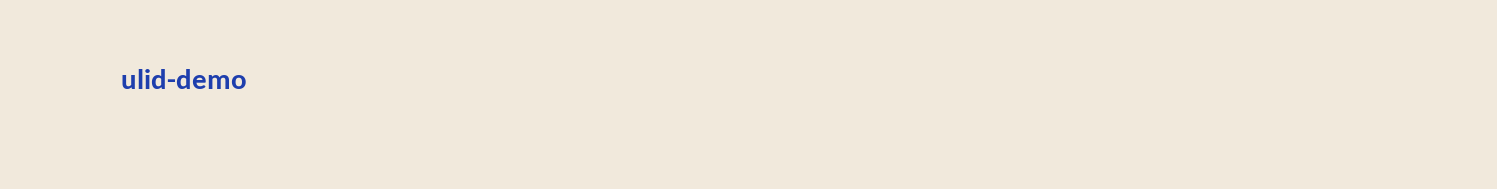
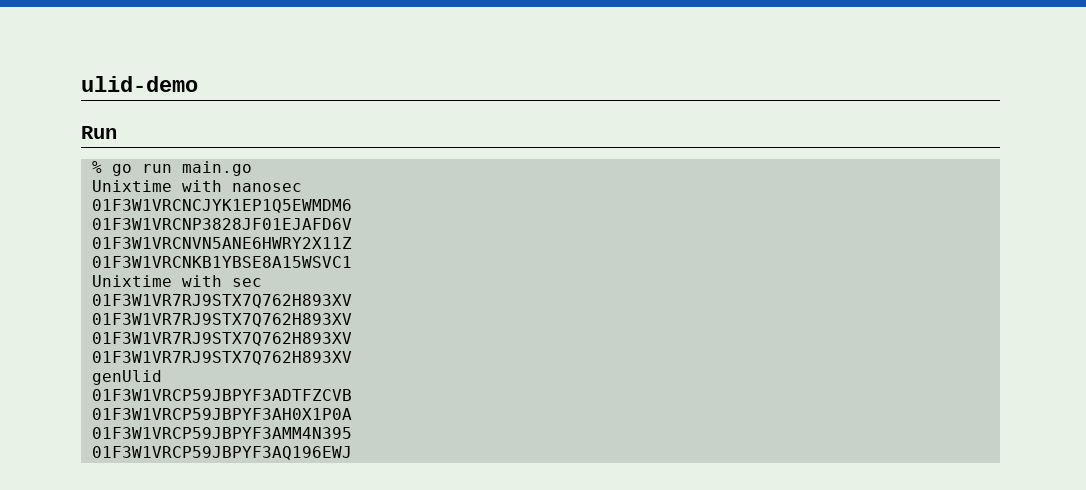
+ Run
+ % go run main.go
+ Unixtime with nanosec
+ 01F3W1VRCNCJYK1EP1Q5EWMDM6
+ 01F3W1VRCNP3828JF01EJAFD6V
+ 01F3W1VRCNVN5ANE6HWRY2X11Z
+ 01F3W1VRCNKB1YBSE8A15WSVC1
+ Unixtime with sec
+ 01F3W1VR7RJ9STX7Q762H893XV
+ 01F3W1VR7RJ9STX7Q762H893XV
+ 01F3W1VR7RJ9STX7Q762H893XV
+ 01F3W1VR7RJ9STX7Q762H893XV
+ genUlid
+ 01F3W1VRCP59JBPYF3ADTFZCVB
+ 01F3W1VRCP59JBPYF3AH0X1P0A
+ 01F3W1VRCP59JBPYF3AMM4N395
+ 01F3W1VRCP59JBPYF3AQ196EWJ

